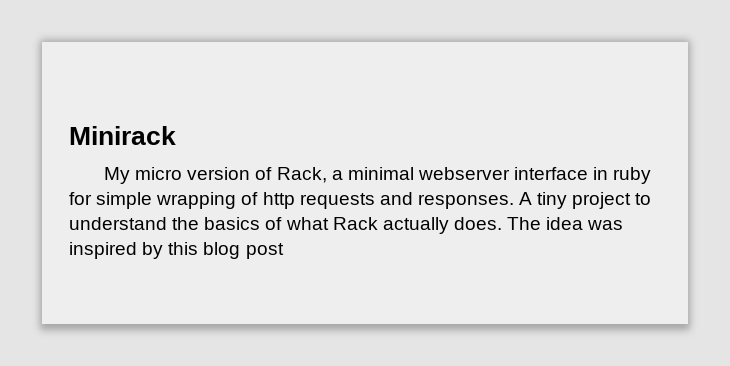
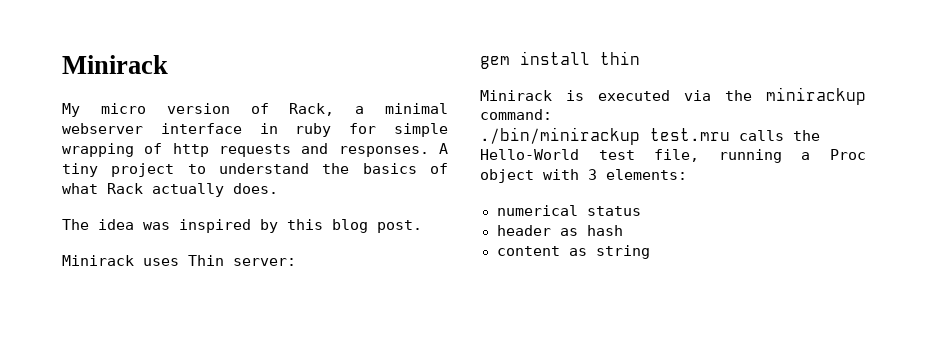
- A tiny project to understand the basics of what Rack actually does. The idea was inspired by this blog post
+ A tiny project to understand the basics of what Rack actually does.
+ The idea was inspired by this blog post.
+ Minirack uses Thin server:
+ gem install thin
+ Minirack is executed via the minirackup command:
+ ./bin/minirackup test.mru calls the Hello-World test file, running a Proc object with 3 elements:
+ numerical status
+ header as hash
+ content as string

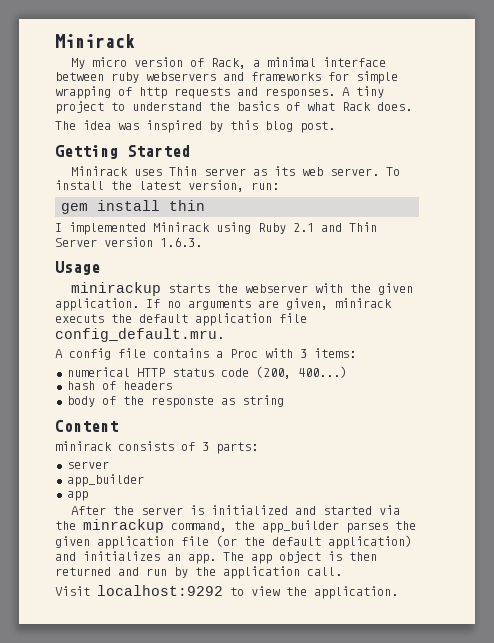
- My micro version of Rack, a minimal webserver interface in ruby for simple wrapping of http requests and responses.
+ My micro version of Rack, a minimal interface between ruby webservers and frameworks for simple wrapping of http requests and responses.
- A tiny project to understand the basics of what Rack actually does.
+ A tiny project to understand the basics of what Rack does.
+ Getting Started
- Minirack uses Thin server:
+ Minirack uses Thin server as its web server. To install the latest version, run:
  gem install thin
- Minirack is executed via the minirackup command:
- ./bin/minirackup test.mru calls the Hello-World test file, running a Proc object with 3 elements:
- numerical status
- header as hash
- content as string
+ I implemented Minirack using Ruby 2.1 and Thin Server version 1.6.3.
+ Usage
+ minirackup starts the webserver with the given application. If no arguments are given, minirack executs the default application file config_default.mru.
+ A config file contains a Proc with 3 items:
+ numerical HTTP status code (200, 400...)
+ hash of headers
+ body of the responste as string
+ Content
+ minirack consists of 3 parts:
+ server
+ app_builder
+ app
+ After the server is initialized and started via the minrackup command, the app_builder parses the given application file (or the default application) and initializes an app. The app object is then returned and run by the application call.
+ Visit localhost:9292 to view the application.

